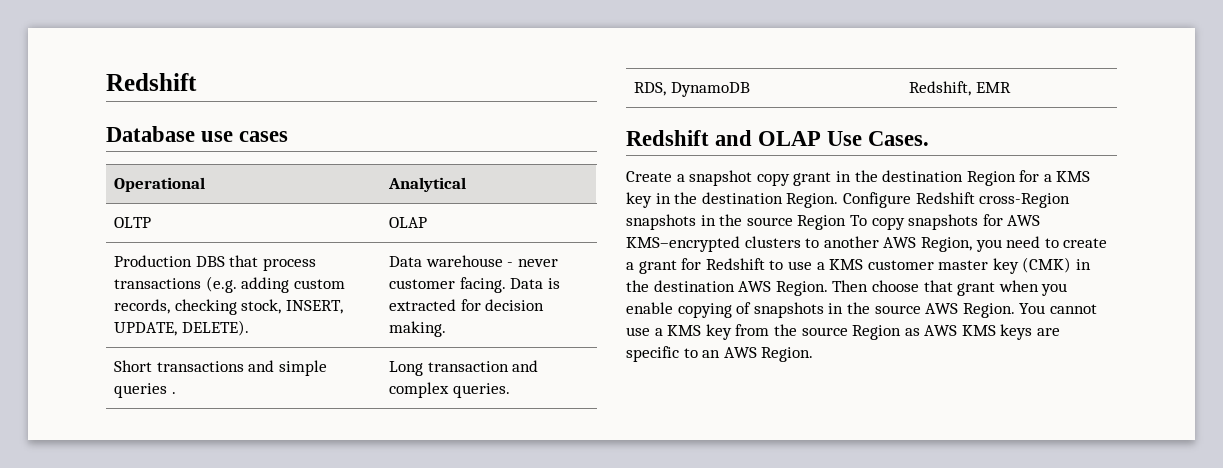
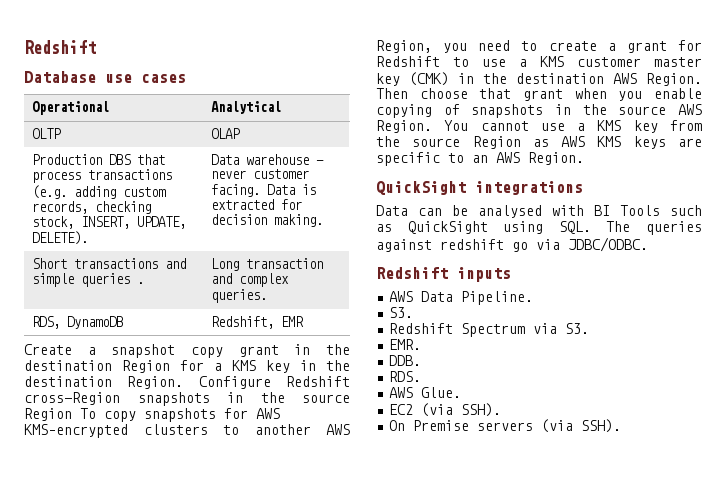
- Redshift and OLAP Use Cases.
+ QuickSight integrations
+ Data can be analysed with BI Tools such as QuickSight using SQL. The queries against redshift go via JDBC/ODBC.
+ Redshift inputs
+ AWS Data Pipeline.
+ S3.
+ Redshift Spectrum via S3.
+ EMR.
+ DDB.
+ RDS.
+ AWS Glue.
+ EC2 (via SSH).
+ On Premise servers (via SSH).

